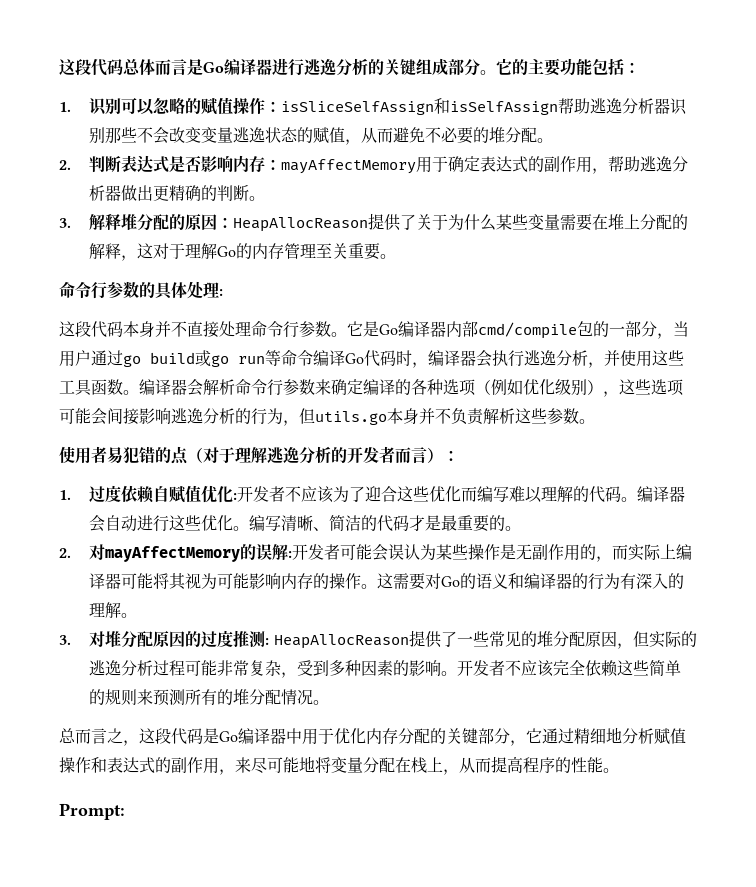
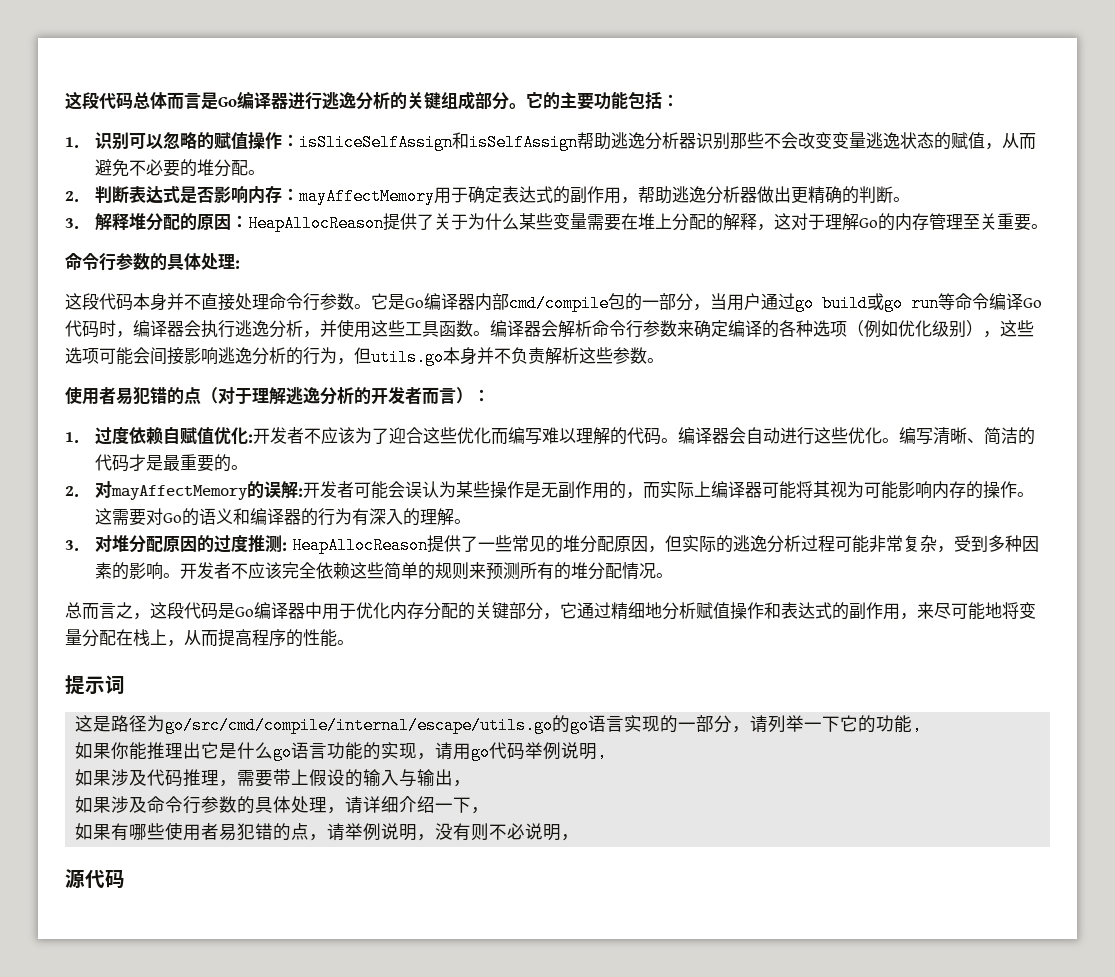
- Prompt:
+ 提示词
+ 这是路径为go/src/cmd/compile/internal/escape/utils.go的go语言实现的一部分，请列举一下它的功能,
+ 如果你能推理出它是什么go语言功能的实现，请用go代码举例说明,
+ 如果涉及代码推理，需要带上假设的输入与输出，
+ 如果涉及命令行参数的具体处理，请详细介绍一下，
+ 如果有哪些使用者易犯错的点，请举例说明，没有则不必说明，
+ 源代码

